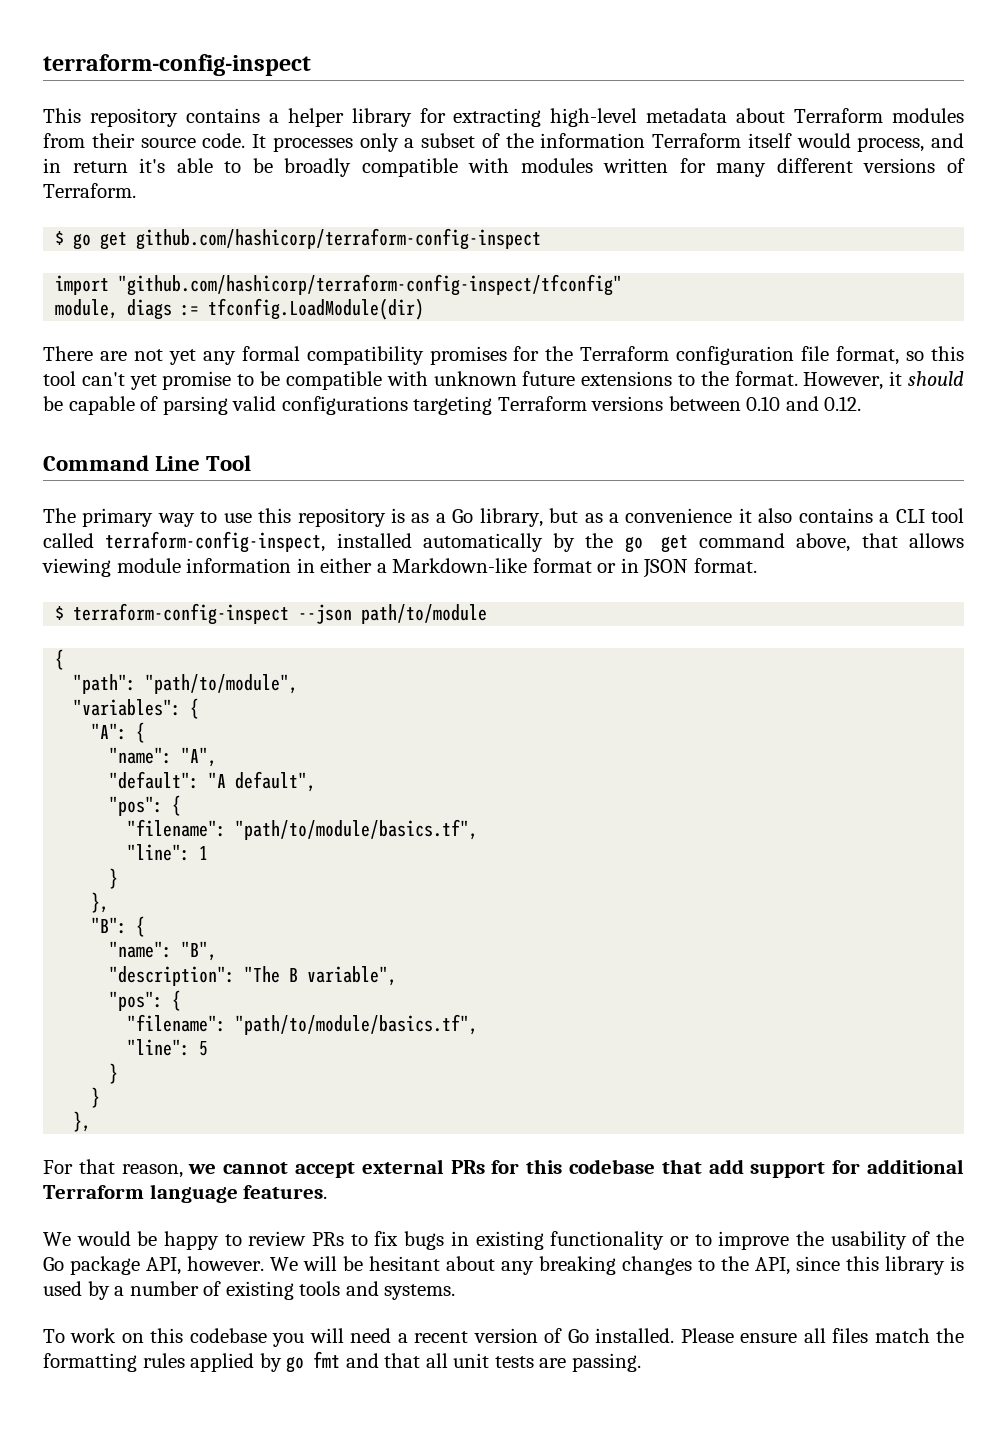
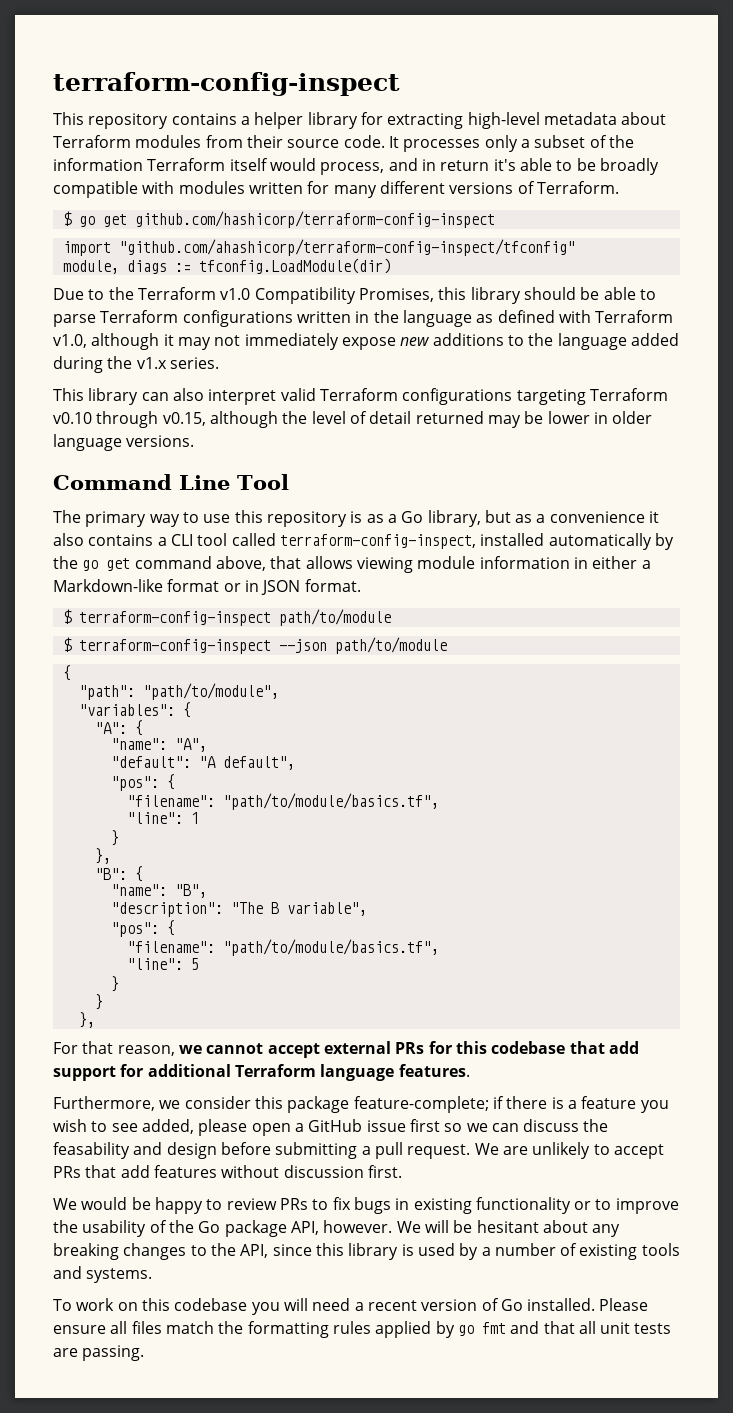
- import "github.com/hashicorp/terraform-config-inspect/tfconfig"
+ import "github.com/ahashicorp/terraform-config-inspect/tfconfig"
- There are not yet any formal compatibility promises for the Terraform configuration file format, so this tool can't yet promise to be compatible with unknown future extensions to the format. However, it should be capable of parsing valid configurations targeting Terraform versions between 0.10 and 0.12.
+ Due to the Terraform v1.0 Compatibility Promises, this library should be able to parse Terraform configurations written in the language as defined with Terraform v1.0, although it may not immediately expose new additions to the language added during the v1.x series.
+ This library can also interpret valid Terraform configurations targeting Terraform v0.10 through v0.15, although the level of detail returned may be lower in older language versions.
+ $ terraform-config-inspect path/to/module
+ Furthermore, we consider this package feature-complete; if there is a feature you wish to see added, please open a GitHub issue first so we can discuss the feasability and design before submitting a pull request. We are unlikely to accept PRs that add features without discussion first.

